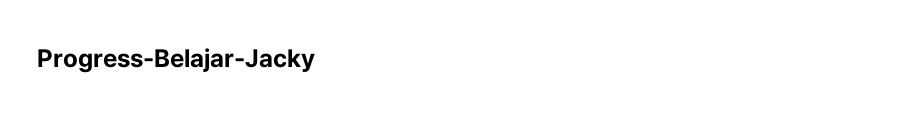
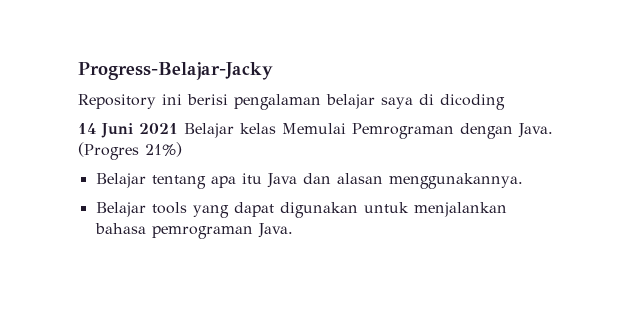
+ Repository ini berisi pengalaman belajar saya di dicoding
+ 14 Juni 2021 Belajar kelas Memulai Pemrograman dengan Java. (Progres 21%)
+ Belajar tentang apa itu Java dan alasan menggunakannya.
+ Belajar tools yang dapat digunakan untuk menjalankan bahasa pemrograman Java.

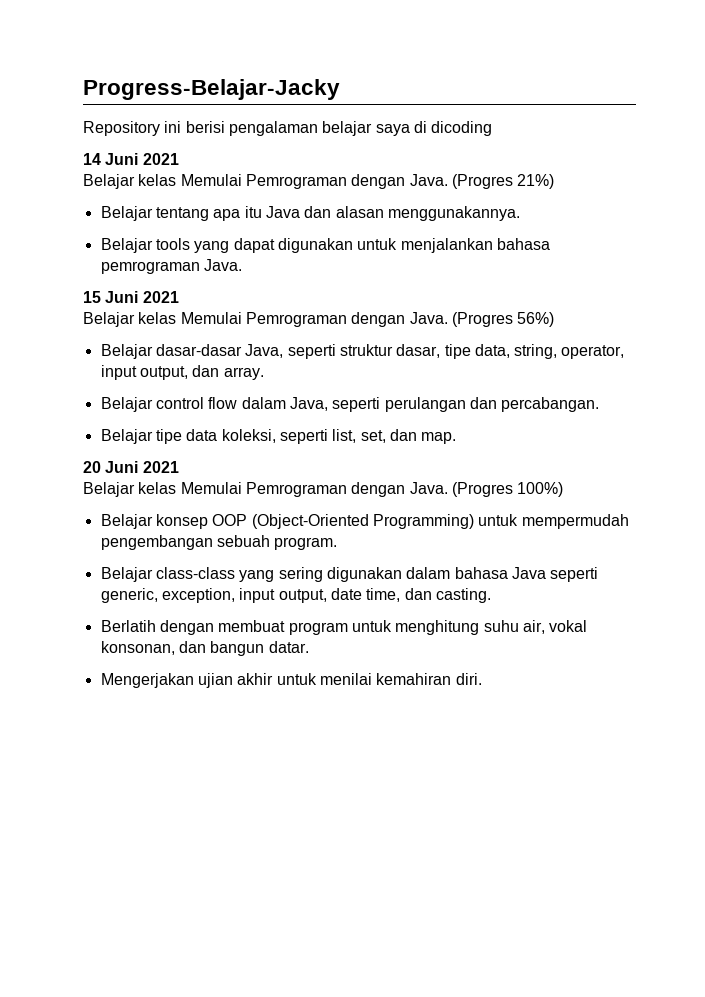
- 14 Juni 2021 Belajar kelas Memulai Pemrograman dengan Java.
+ 14 Juni 2021
+ Belajar kelas Memulai Pemrograman dengan Java.
+ 15 Juni 2021
+ Belajar kelas Memulai Pemrograman dengan Java. (Progres 56%)
+ Belajar dasar-dasar Java, seperti struktur dasar, tipe data, string, operator, input output, dan array.
+ Belajar control flow dalam Java, seperti perulangan dan percabangan.
+ Belajar tipe data koleksi, seperti list, set, dan map.
+ 20 Juni 2021
+ Belajar kelas Memulai Pemrograman dengan Java. (Progres 100%)
+ Belajar konsep OOP (Object-Oriented Programming) untuk mempermudah pengembangan sebuah program.
+ Belajar class-class yang sering digunakan dalam bahasa Java seperti generic, exception, input output, date time, dan casting.
+ Berlatih dengan membuat program untuk menghitung suhu air, vokal konsonan, dan bangun datar.
+ Mengerjakan ujian akhir untuk menilai kemahiran diri.

